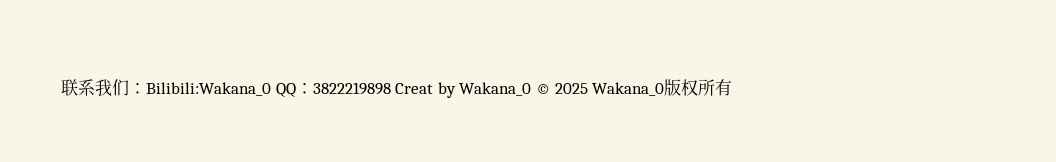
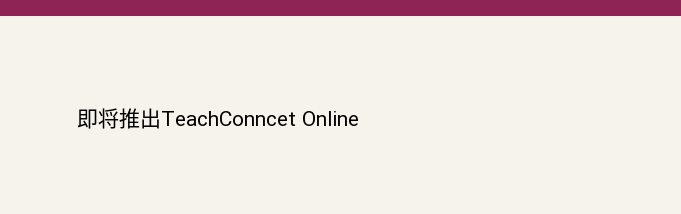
- 联系我们：Bilibili:Wakana_0 QQ：3822219898 Creat by Wakana_0 © 2025 Wakana_0版权所有
+ 即将推出TeachConncet Online

